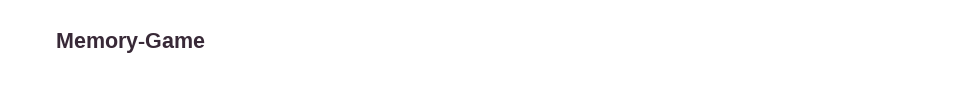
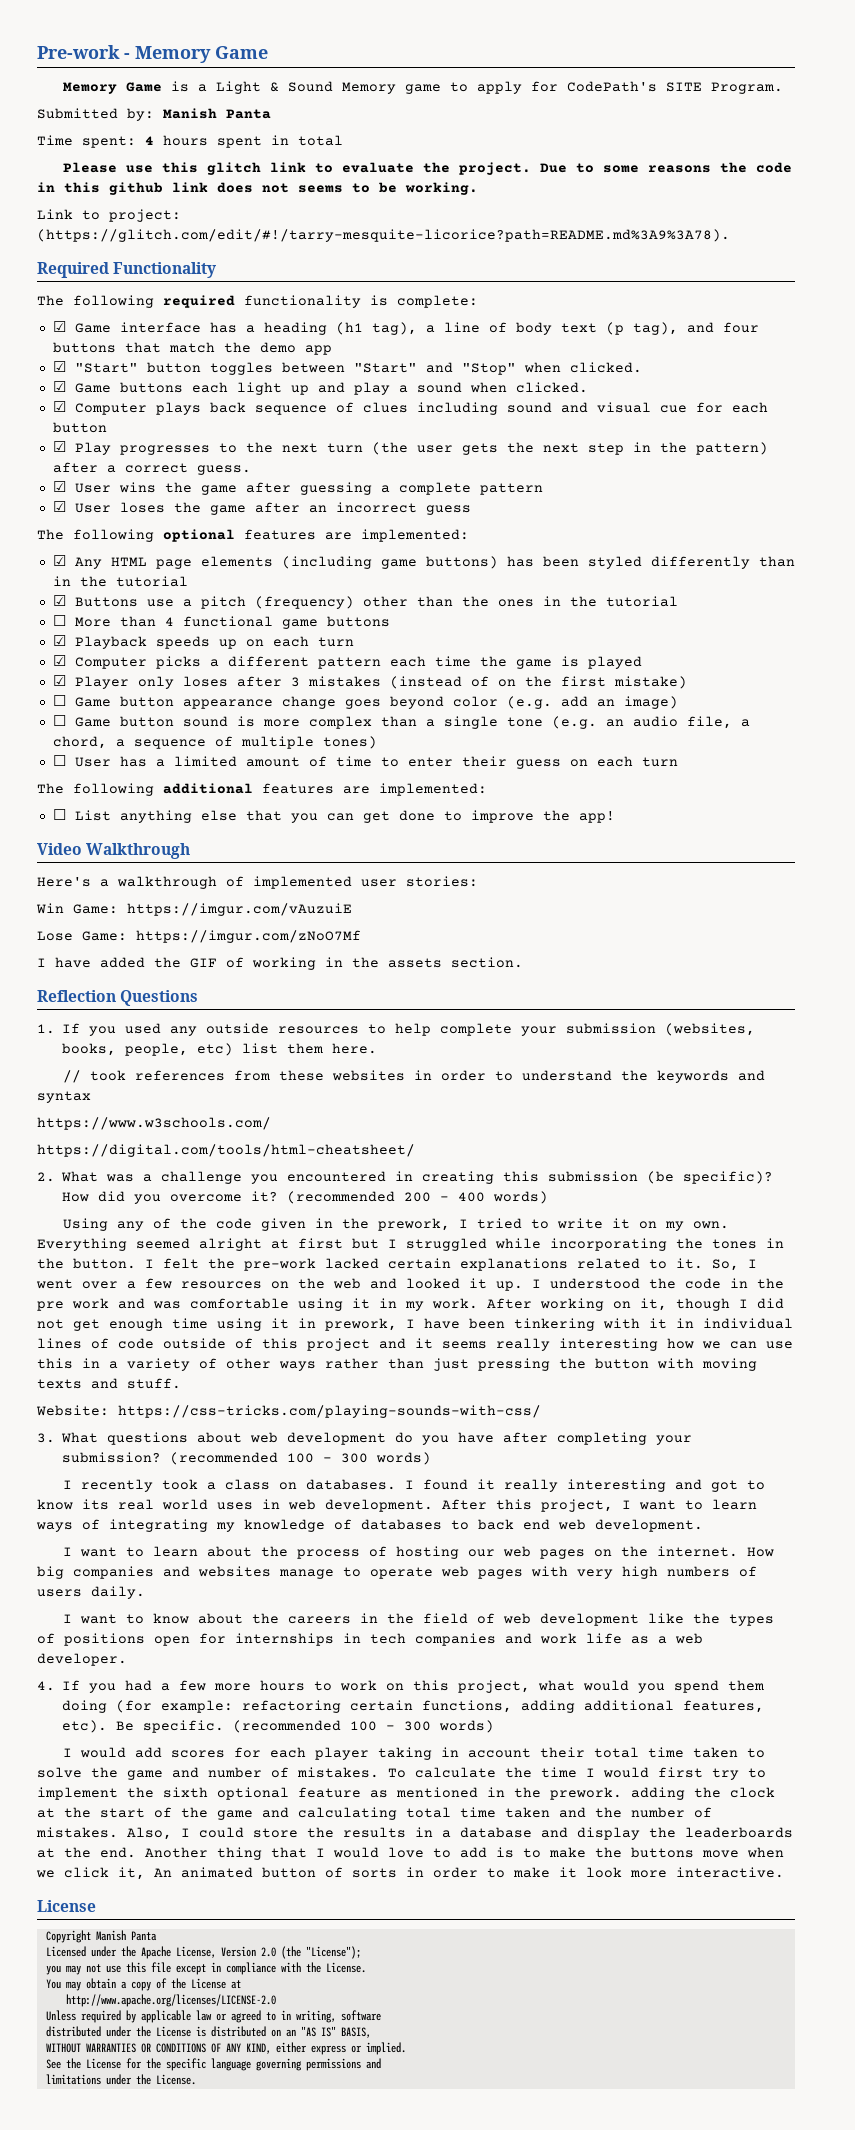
- Memory-Game
+ Pre-work - Memory Game
+ Memory Game is a Light & Sound Memory game to apply for CodePath's SITE Program.
+ Submitted by: Manish Panta
+ Time spent: 4 hours spent in total
+ Please use this glitch link to evaluate the project. Due to some reasons the code in this github link does not seems to be working.
+ Link to project: (https://glitch.com/edit/#!/tarry-mesquite-licorice?path=README.md%3A9%3A78).
+ Required Functionality
+ The following required functionality is complete:
+ ☑ Game interface has a heading (h1 tag), a line of body text (p tag), and four buttons that match the demo app
+ ☑ "Start" button toggles between "Start" and "Stop" when clicked.
+ ☑ Game buttons each light up and play a sound when clicked.
+ ☑ Computer plays back sequence of clues including sound and visual cue for each button
+ ☑ Play progresses to the next turn (the user gets the next step in the pattern) after a correct guess.
+ ☑ User wins the game after guessing a complete pattern
+ ☑ User loses the game after an incorrect guess
+ The following optional features are implemented:
+ ☑ Any HTML page elements (including game buttons) has been styled differently than in the tutorial
+ ☑ Buttons use a pitch (frequency) other than the ones in the tutorial
+ ☐ More than 4 functional game buttons
+ ☑ Playback speeds up on each turn
+ ☑ Computer picks a different pattern each time the game is played
+ ☑ Player only loses after 3 mistakes (instead of on the first mistake)
+ ☐ Game button appearance change goes beyond color (e.g. add an image)
+ ☐ Game button sound is more complex than a single tone (e.g. an audio file, a chord, a sequence of multiple tones)
+ ☐ User has a limited amount of time to enter their guess on each turn
+ The following additional features are implemented:
+ ☐ List anything else that you can get done to improve the app!
+ Video Walkthrough
+ Here's a walkthrough of implemented user stories:
+ Win Game: https://imgur.com/vAuzuiE
+ Lose Game: https://imgur.com/zNoO7Mf
+ I have added the GIF of working in the assets section.
+ Reflection Questions
+ 1. If you used any outside resources to help complete your submission (websites, books, people, etc) list them here.
+ // took references from these websites in order to understand the keywords and syntax
+ https://www.w3schools.com/
+ https://digital.com/tools/html-cheatsheet/
+ 2. What was a challenge you encountered in creating this submission (be specific)? How did you overcome it? (recommended 200 - 400 words)
+ Using any of the code given in the prework, I tried to write it on my own. Everything seemed alright at first but I struggled while incorporating the tones in the button. I felt the pre-work lacked certain explanations related to it. So, I went over a few resources on the web and looked it up. I understood the code in the pre work and was comfortable using it in my work. After working on it, though I did not get enough time using it in prework, I have been tinkering with it in individual lines of code outside of this project and it seems really interesting how we can use this in a variety of other ways rather than just pressing the button with moving texts and stuff.
+ Website: https://css-tricks.com/playing-sounds-with-css/
+ 3. What questions about web development do you have after completing your submission? (recommended 100 - 300 words)
+ I recently took a class on databases. I found it really interesting and got to know its real world uses in web development. After this project, I want to learn ways of integrating my knowledge of databases to back end web development.
+ I want to learn about the process of hosting our web pages on the internet. How big companies and websites manage to operate web pages with very high numbers of users daily.
+ I want to know about the careers in the field of web development like the types of positions open for internships in tech companies and work life as a web developer.
+ 4. If you had a few more hours to work on this project, what would you spend them doing (for example: refactoring certain functions, adding additional features, etc). Be specific. (recommended 100 - 300 words)
+ I would add scores for each player taking in account their total time taken to solve the game and number of mistakes. To calculate the time I would first try to implement the sixth optional feature as mentioned in the prework. adding the clock at the start of the game and calculating total time taken and the number of mistakes. Also, I could store the results in a database and display the leaderboards at the end. Another thing that I would love to add is to make the buttons move when we click it, An animated button of sorts in order to make it look more interactive.
+ License
+ Copyright Manish Panta
+ Licensed under the Apache License, Version 2.0 (the "License");
+ you may not use this file except in compliance with the License.
+ You may obtain a copy of the License at
+ http://www.apache.org/licenses/LICENSE-2.0
+ Unless required by applicable law or agreed to in writing, software
+ distributed under the License is distributed on an "AS IS" BASIS,
+ WITHOUT WARRANTIES OR CONDITIONS OF ANY KIND, either express or implied.
+ See the License for the specific language governing permissions and
+ limitations under the License.

